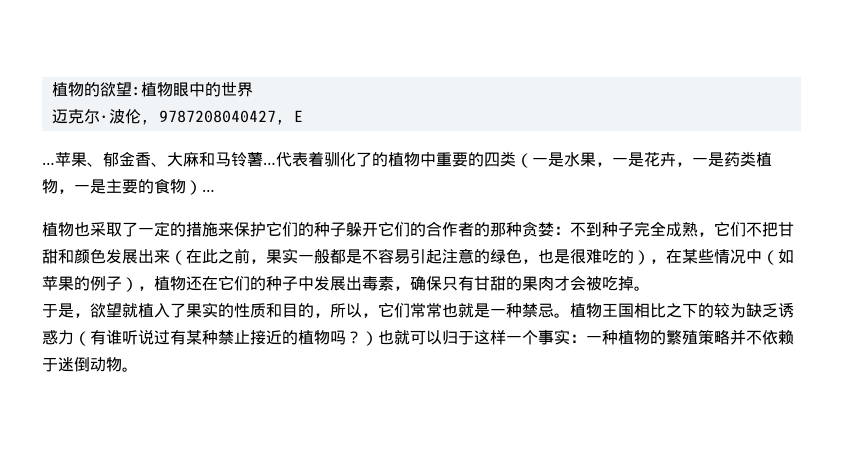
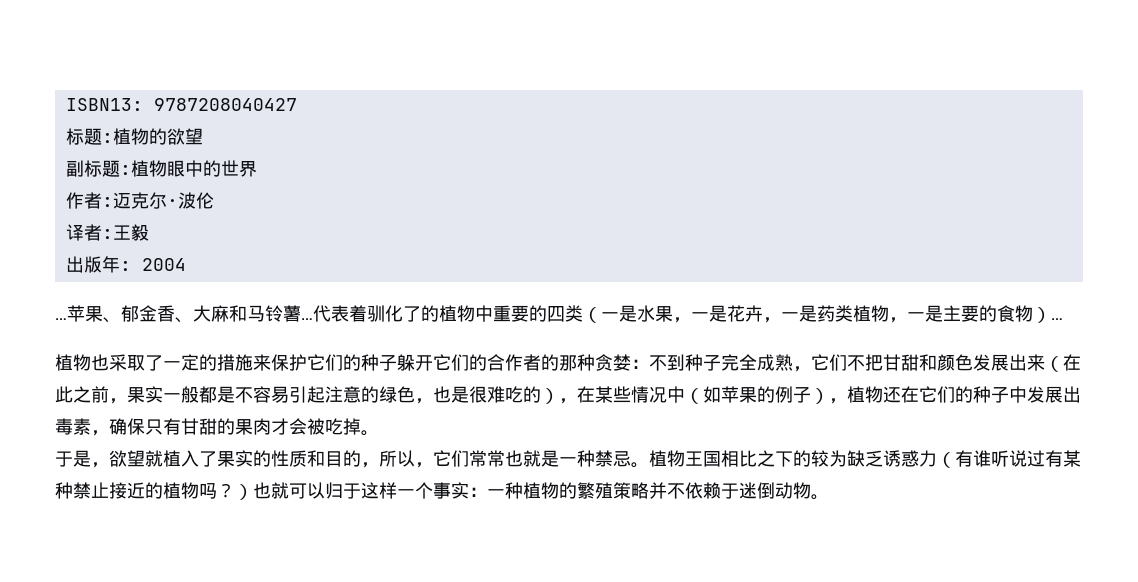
- 植物的欲望:植物眼中的世界
+ ISBN13: 9787208040427
+ 标题:植物的欲望
+ 副标题:植物眼中的世界
- 迈克尔·波伦, 9787208040427, E
+ 作者:迈克尔·波伦
+ 译者:王毅
+ 出版年: 2004

